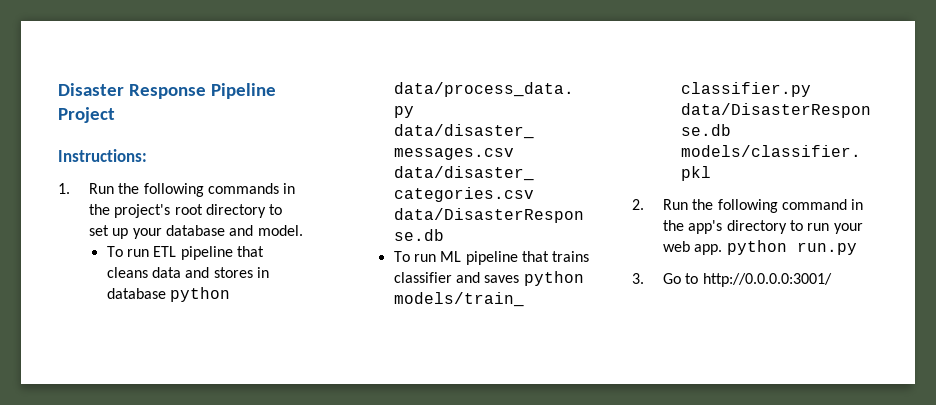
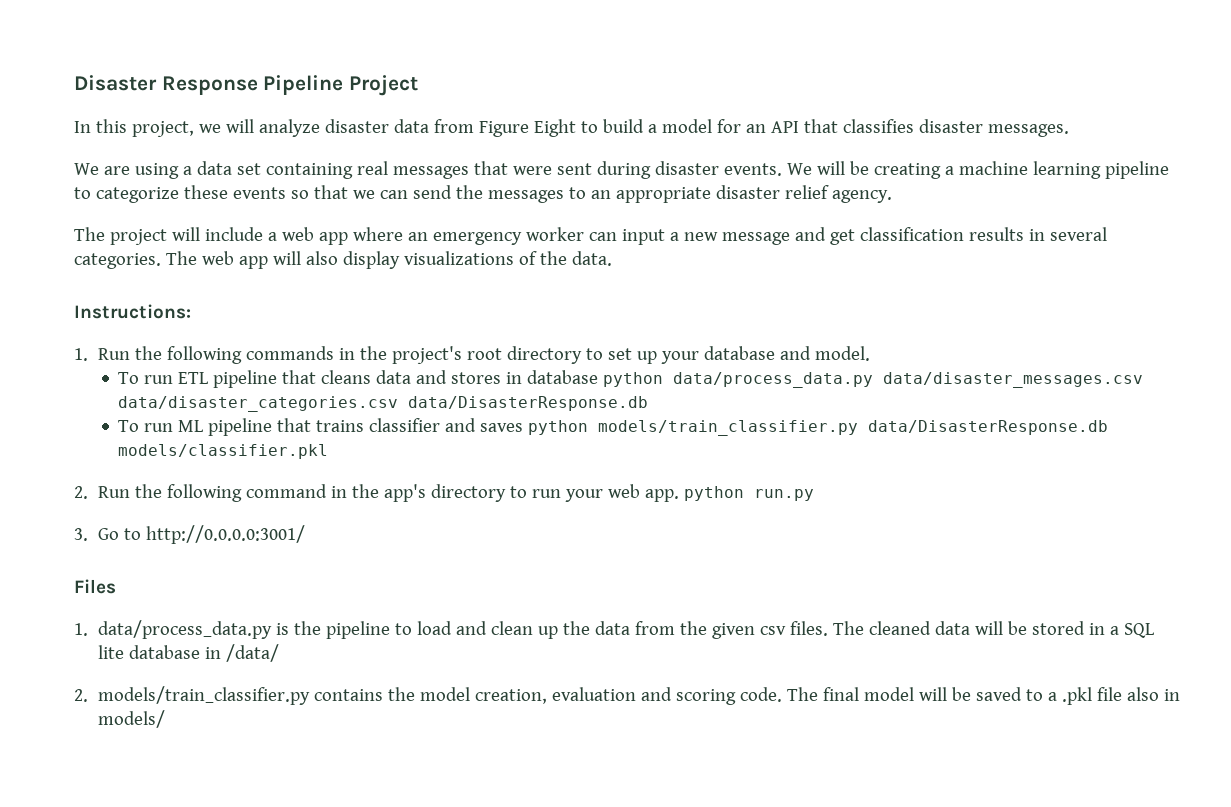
+ In this project, we will analyze disaster data from Figure Eight to build a model for an API that classifies disaster messages.
+ We are using a data set containing real messages that were sent during disaster events. We will be creating a machine learning pipeline to categorize these events so that we can send the messages to an appropriate disaster relief agency.
+ The project will include a web app where an emergency worker can input a new message and get classification results in several categories. The web app will also display visualizations of the data.
+ Files
+ 1. data/process_data.py is the pipeline to load and clean up the data from the given csv files. The cleaned data will be stored in a SQL lite database in /data/
+ 2. models/train_classifier.py contains the model creation, evaluation and scoring code. The final model will be saved to a .pkl file also in models/

